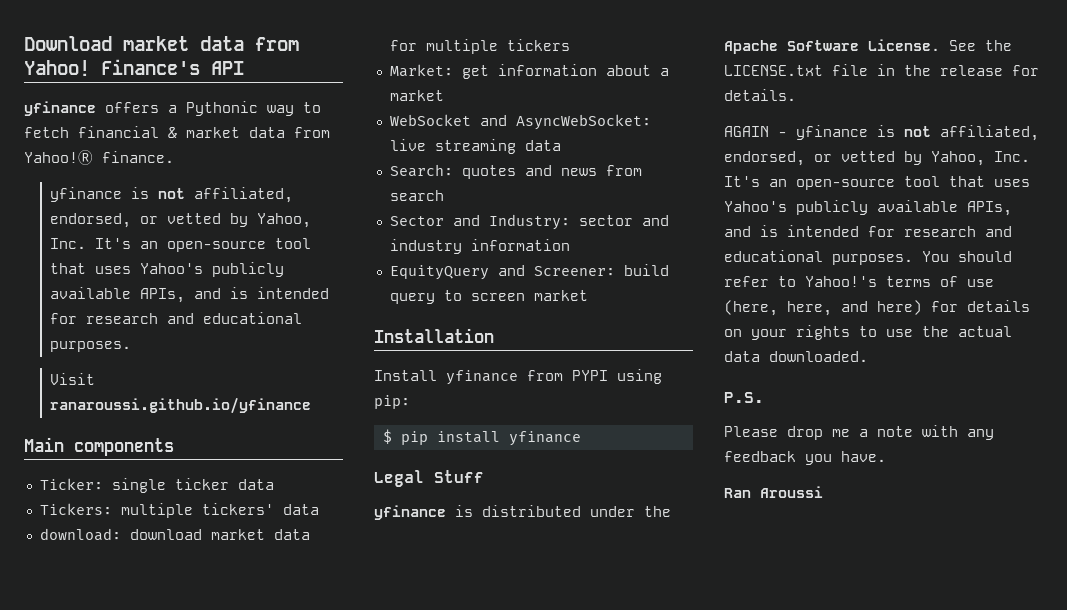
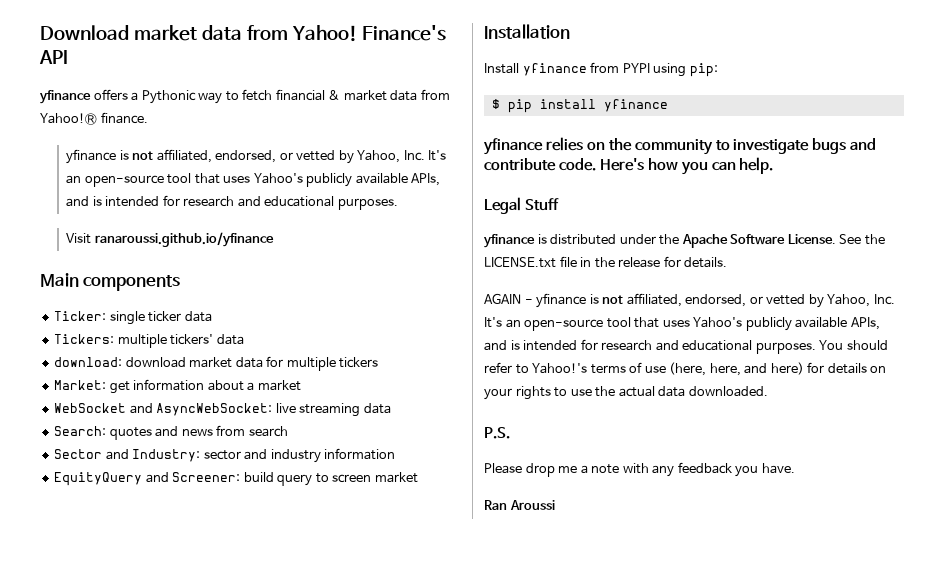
+ yfinance relies on the community to investigate bugs and contribute code. Here's how you can help.

